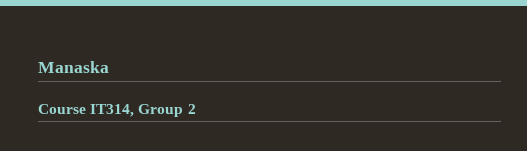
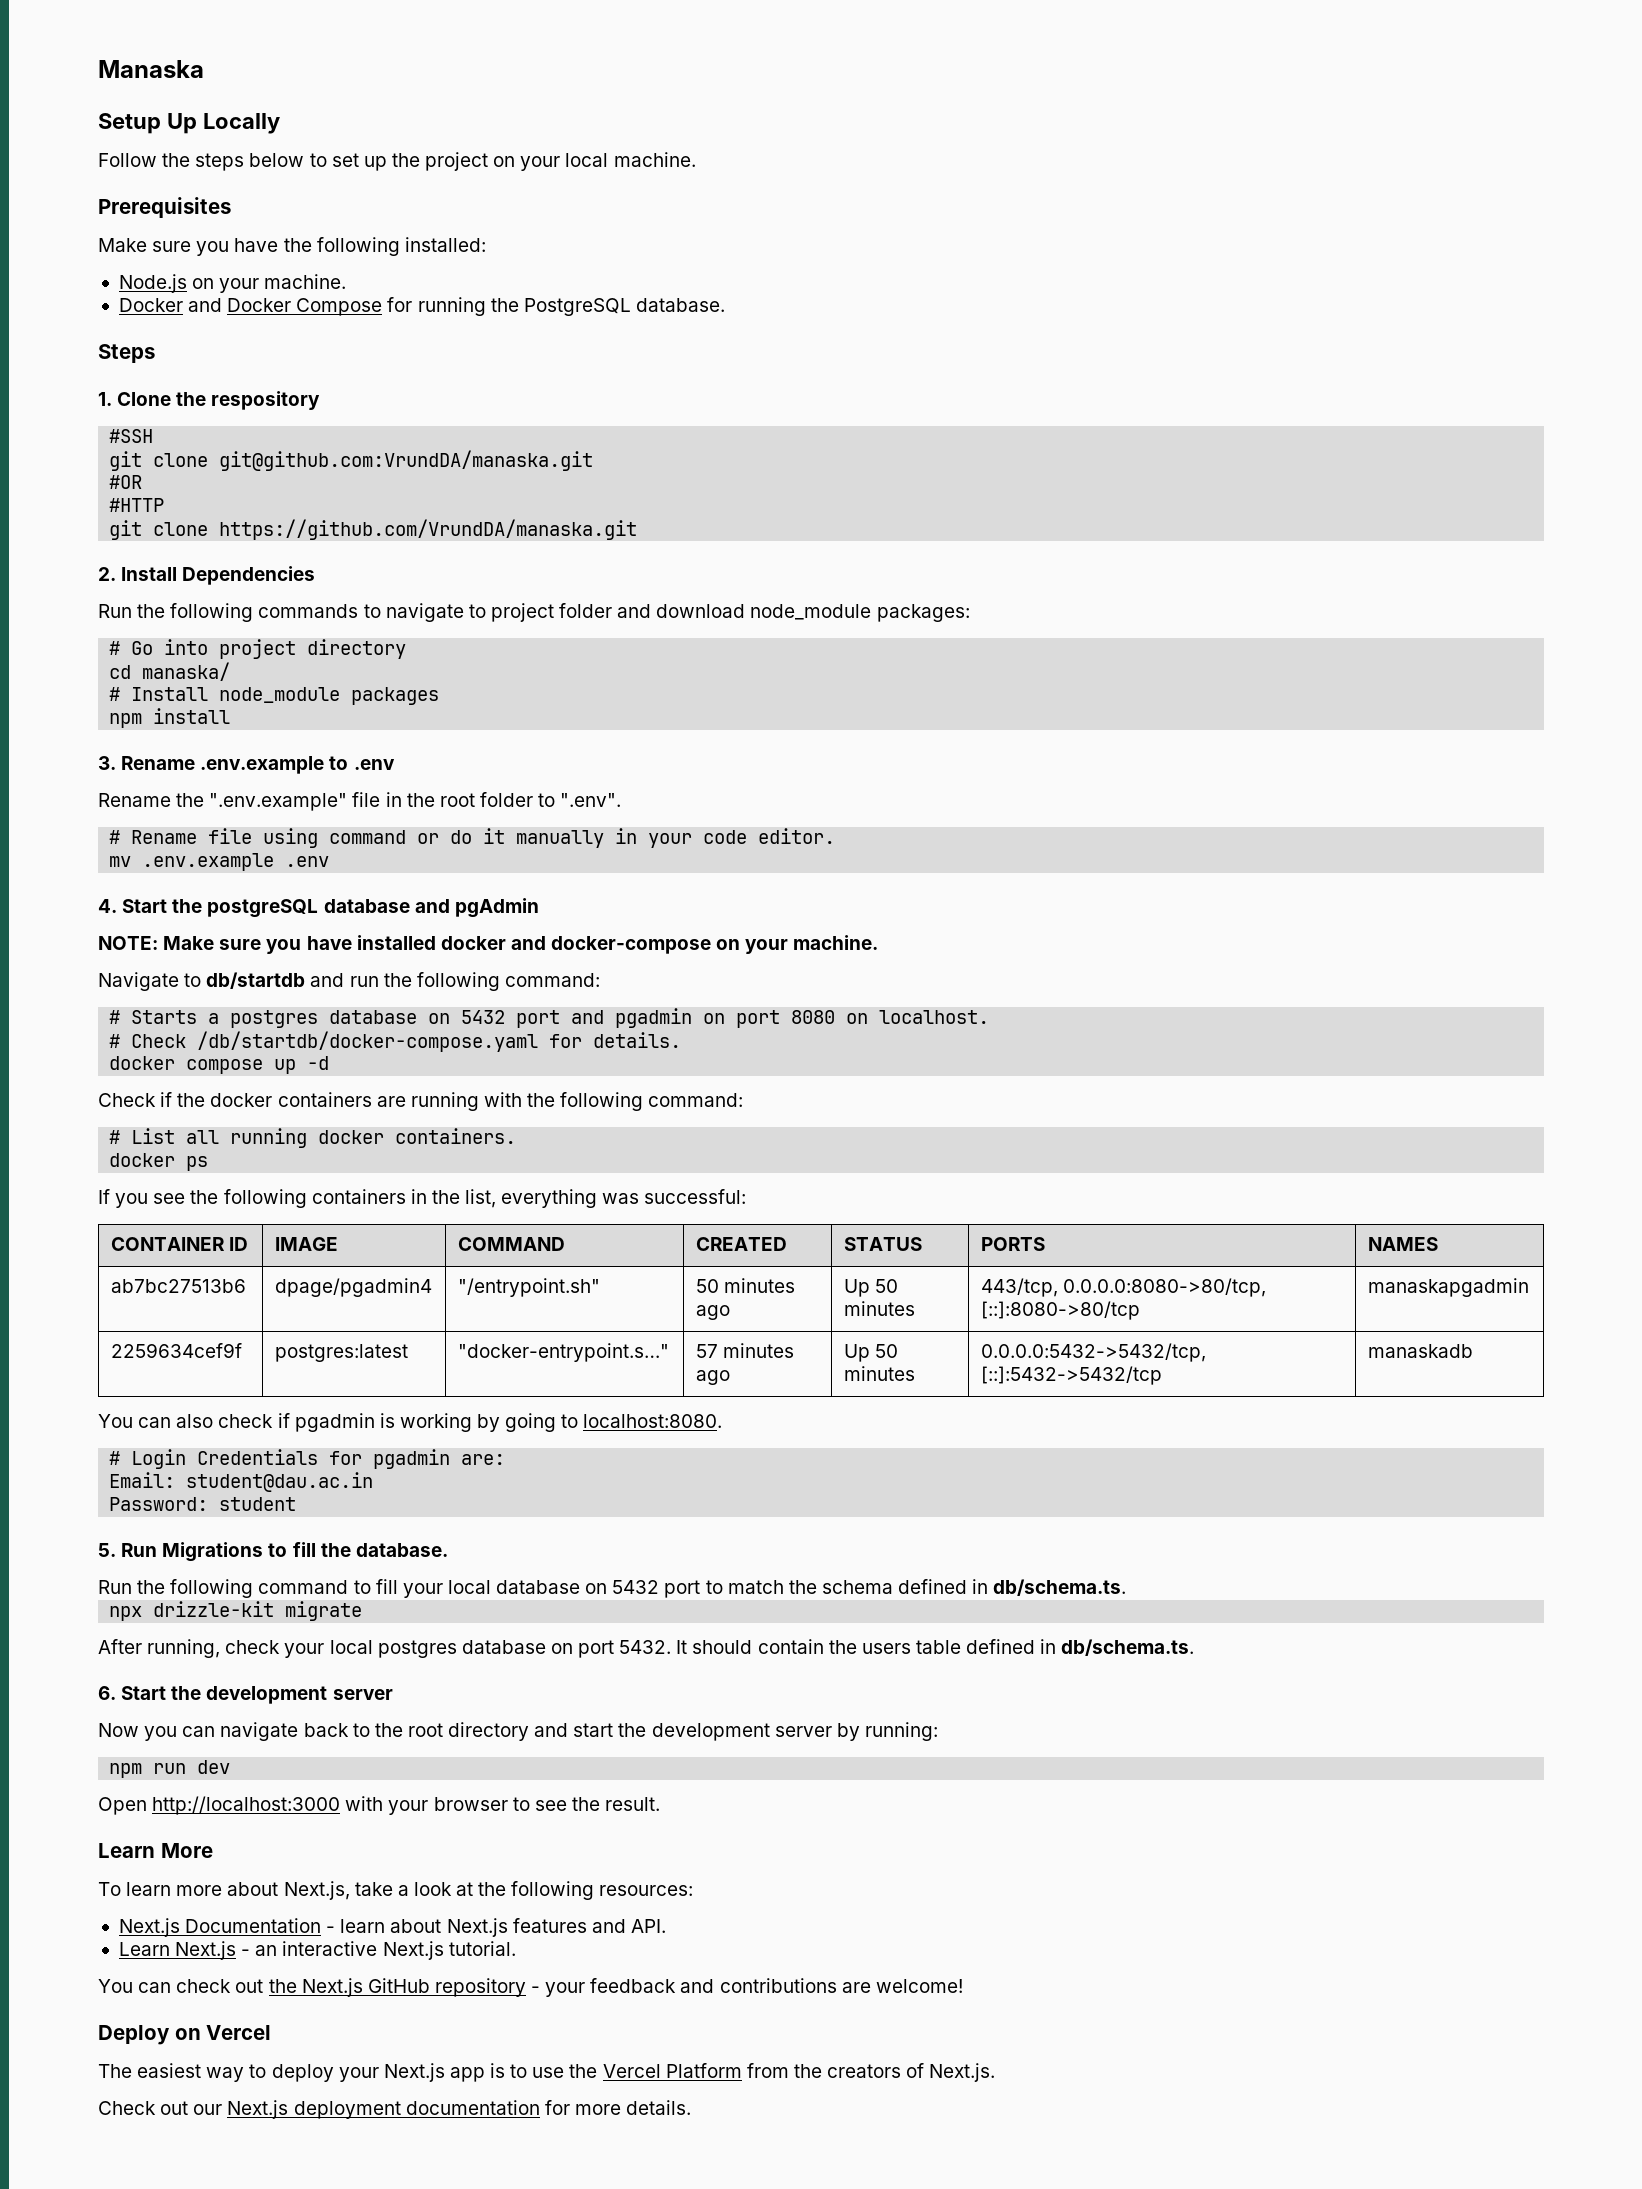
- Course IT314, Group 2
+ Setup Up Locally
+ Follow the steps below to set up the project on your local machine.
+ Prerequisites
+ Make sure you have the following installed:
+ Node.js on your machine.
+ Docker and Docker Compose for running the PostgreSQL database.
+ Steps
+ 1. Clone the respository
+ #SSH
+ git clone git@github.com:VrundDA/manaska.git
+ #OR
+ #HTTP
+ git clone https://github.com/VrundDA/manaska.git
+ 2. Install Dependencies
+ Run the following commands to navigate to project folder and download node_module packages:
+ # Go into project directory
+ cd manaska/
+ # Install node_module packages
+ npm install
+ 3. Rename .env.example to .env
+ Rename the ".env.example" file in the root folder to ".env".
+ # Rename file using command or do it manually in your code editor.
+ mv .env.example .env
+ 4. Start the postgreSQL database and pgAdmin
+ NOTE: Make sure you have installed docker and docker-compose on your machine.
+ Navigate to db/startdb and run the following command:
+ # Starts a postgres database on 5432 port and pgadmin on port 8080 on localhost.
+ # Check /db/startdb/docker-compose.yaml for details.
+ docker compose up -d
+ Check if the docker containers are running with the following command:
+ # List all running docker containers.
+ docker ps
+ If you see the following containers in the list, everything was successful:
+ CONTAINER ID | IMAGE | COMMAND | CREATED | STATUS | PORTS | NAMES
+ ab7bc27513b6 | dpage/pgadmin4 | "/entrypoint.sh" | 50 minutes ago | Up 50 minutes | 443/tcp, 0.0.0.0:8080->80/tcp, [::]:8080->80/tcp | manaskapgadmin
+ 2259634cef9f | postgres:latest | "docker-entrypoint.s…" | 57 minutes ago | Up 50 minutes | 0.0.0.0:5432->5432/tcp, [::]:5432->5432/tcp | manaskadb
+ You can also check if pgadmin is working by going to localhost:8080.
+ # Login Credentials for pgadmin are:
+ Email: student@dau.ac.in
+ Password: student
+ 5. Run Migrations to fill the database.
+ Run the following command to fill your local database on 5432 port to match the schema defined in db/schema.ts.
+ npx drizzle-kit migrate
+ After running, check your local postgres database on port 5432. It should contain the users table defined in db/schema.ts.
+ 6. Start the development server
+ Now you can navigate back to the root directory and start the development server by running:
+ npm run dev
+ Open http://localhost:3000 with your browser to see the result.
+ Learn More
+ To learn more about Next.js, take a look at the following resources:
+ Next.js Documentation - learn about Next.js features and API.
+ Learn Next.js - an interactive Next.js tutorial.
+ You can check out the Next.js GitHub repository - your feedback and contributions are welcome!
+ Deploy on Vercel
+ The easiest way to deploy your Next.js app is to use the Vercel Platform from the creators of Next.js.
+ Check out our Next.js deployment documentation for more details.

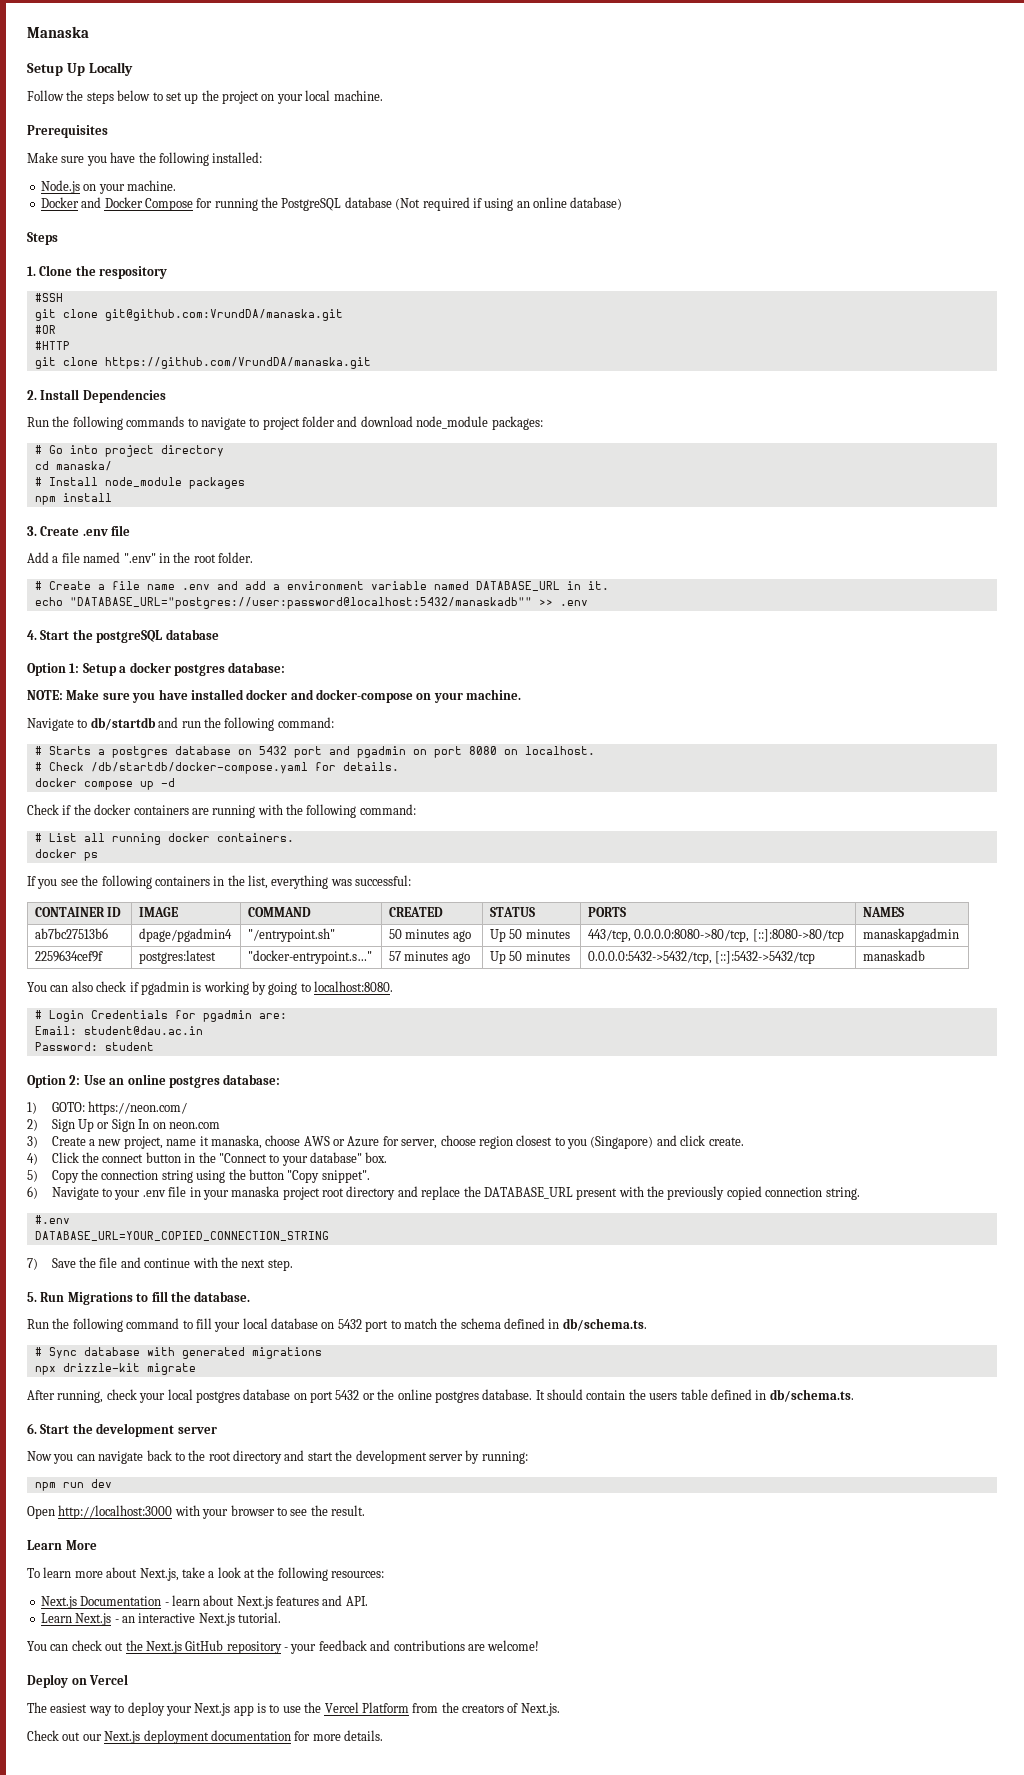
- Docker and Docker Compose for running the PostgreSQL database.
+ Docker and Docker Compose for running the PostgreSQL database (Not required if using an online database)
- 3. Rename .env.example to .env
- Rename the ".env.example" file in the root folder to ".env".
- # Rename file using command or do it manually in your code editor.
- mv .env.example .env
+ 3. Create .env file
+ Add a file named ".env" in the root folder.
+ # Create a file name .env and add a environment variable named DATABASE_URL in it.
+ echo "DATABASE_URL="postgres://user:password@localhost:5432/manaskadb"" >> .env
- 4. Start the postgreSQL database and pgAdmin
+ 4. Start the postgreSQL database
+ Option 1: Setup a docker postgres database:
+ Option 2: Use an online postgres database:
+ 1) GOTO: https://neon.com/
+ 2) Sign Up or Sign In on neon.com
+ 3) Create a new project, name it manaska, choose AWS or Azure for server, choose region closest to you (Singapore) and click create.
+ 4) Click the connect button in the "Connect to your database" box.
+ 5) Copy the connection string using the button "Copy snippet".
+ 6) Navigate to your .env file in your manaska project root directory and replace the DATABASE_URL present with the previously copied connection string.
+ #.env
+ DATABASE_URL=YOUR_COPIED_CONNECTION_STRING
+ 7) Save the file and continue with the next step.
+ # Sync database with generated migrations
- After running, check your local postgres database on port 5432.
+ After running, check your local postgres database on port 5432 or the online postgres database.

